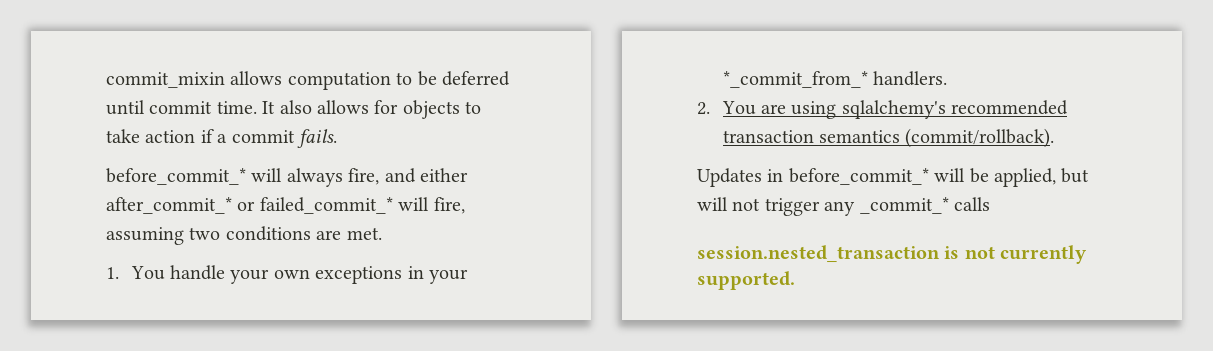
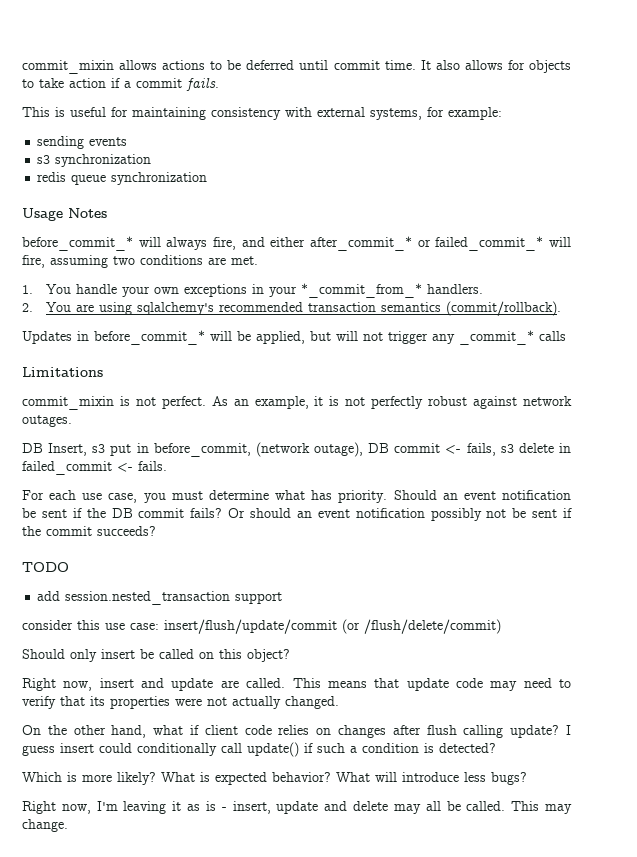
- commit_mixin allows computation to be deferred until commit time.
+ commit_mixin allows actions to be deferred until commit time.
+ This is useful for maintaining consistency with external systems, for example:
+ sending events
+ s3 synchronization
+ redis queue synchronization
+ Usage Notes
- session.nested_transaction is not currently supported.
+ Limitations
+ commit_mixin is not perfect. As an example, it is not perfectly robust against network outages.
+ DB Insert, s3 put in before_commit, (network outage), DB commit <- fails, s3 delete in failed_commit <- fails.
+ For each use case, you must determine what has priority. Should an event notification be sent if the DB commit fails? Or should an event notification possibly not be sent if the commit succeeds?
+ TODO
+ add session.nested_transaction support
+ consider this use case: insert/flush/update/commit (or /flush/delete/commit)
+ Should only insert be called on this object?
+ Right now, insert and update are called. This means that update code may need to verify that its properties were not actually changed.
+ On the other hand, what if client code relies on changes after flush calling update? I guess insert could conditionally call update() if such a condition is detected?
+ Which is more likely? What is expected behavior? What will introduce less bugs?
+ Right now, I'm leaving it as is - insert, update and delete may all be called. This may change.

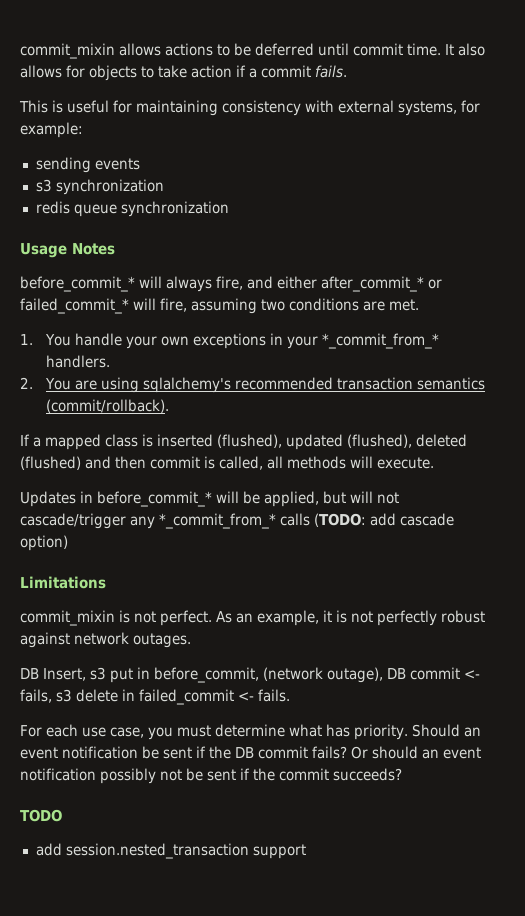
+ If a mapped class is inserted (flushed), updated (flushed), deleted (flushed) and then commit is called, all methods will execute.
- Updates in before_commit_* will be applied, but will not trigger any _commit_* calls
+ Updates in before_commit_* will be applied, but will not cascade/trigger any *_commit_from_* calls (TODO: add cascade option)
- consider this use case: insert/flush/update/commit (or /flush/delete/commit)
- Should only insert be called on this object?
- Right now, insert and update are called. This means that update code may need to verify that its properties were not actually changed.
- On the other hand, what if client code relies on changes after flush calling update? I guess insert could conditionally call update() if such a condition is detected?
- Which is more likely? What is expected behavior? What will introduce less bugs?
- Right now, I'm leaving it as is - insert, update and delete may all be called. This may change.

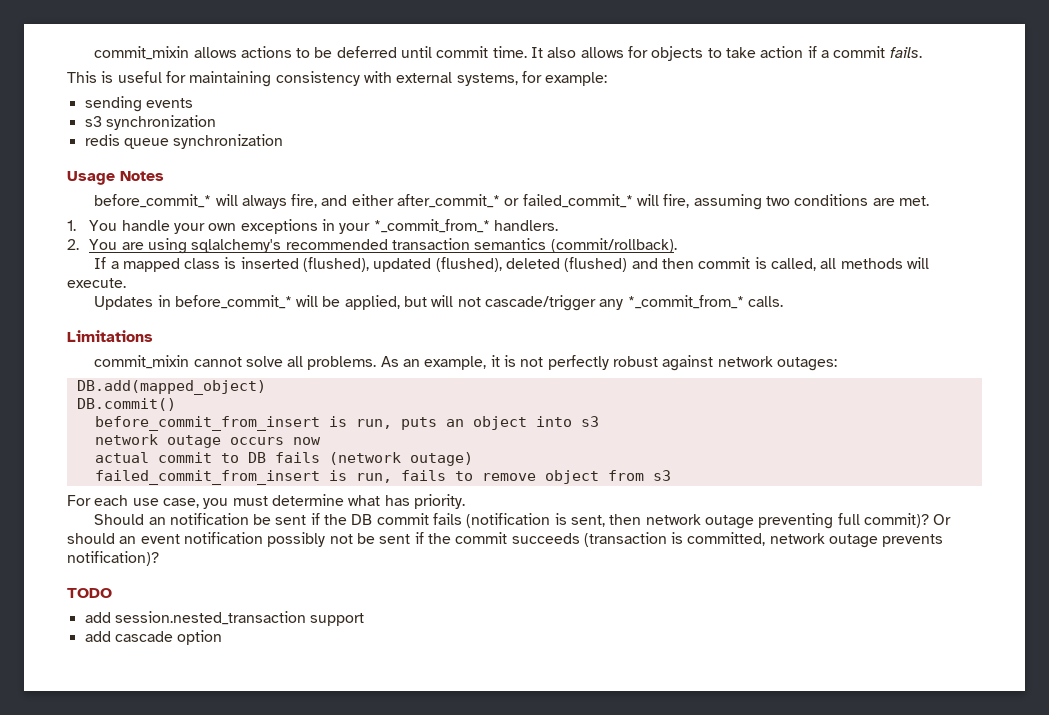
- Updates in before_commit_* will be applied, but will not cascade/trigger any *_commit_from_* calls (TODO: add cascade option)
+ Updates in before_commit_* will be applied, but will not cascade/trigger any *_commit_from_* calls.
  Limitations
- commit_mixin is not perfect.
+ commit_mixin cannot solve all problems.
- As an example, it is not perfectly robust against network outages.
- DB Insert, s3 put in before_commit, (network outage), DB commit <- fails, s3 delete in failed_commit <- fails.
+ As an example, it is not perfectly robust against network outages:
+ DB.add(mapped_object)
+ DB.commit()
+ before_commit_from_insert is run, puts an object into s3
+ network outage occurs now
+ actual commit to DB fails (network outage)
+ failed_commit_from_insert is run, fails to remove object from s3
- For each use case, you must determine what has priority. Should an event notification be sent if the DB commit fails?
+ For each use case, you must determine what has priority.
+ Should an notification be sent if the DB commit fails (notification is sent, then network outage preventing full commit)?
- Or should an event notification possibly not be sent if the commit succeeds?
+ Or should an event notification possibly not be sent if the commit succeeds (transaction is committed, network outage prevents notification)?
+ add cascade option

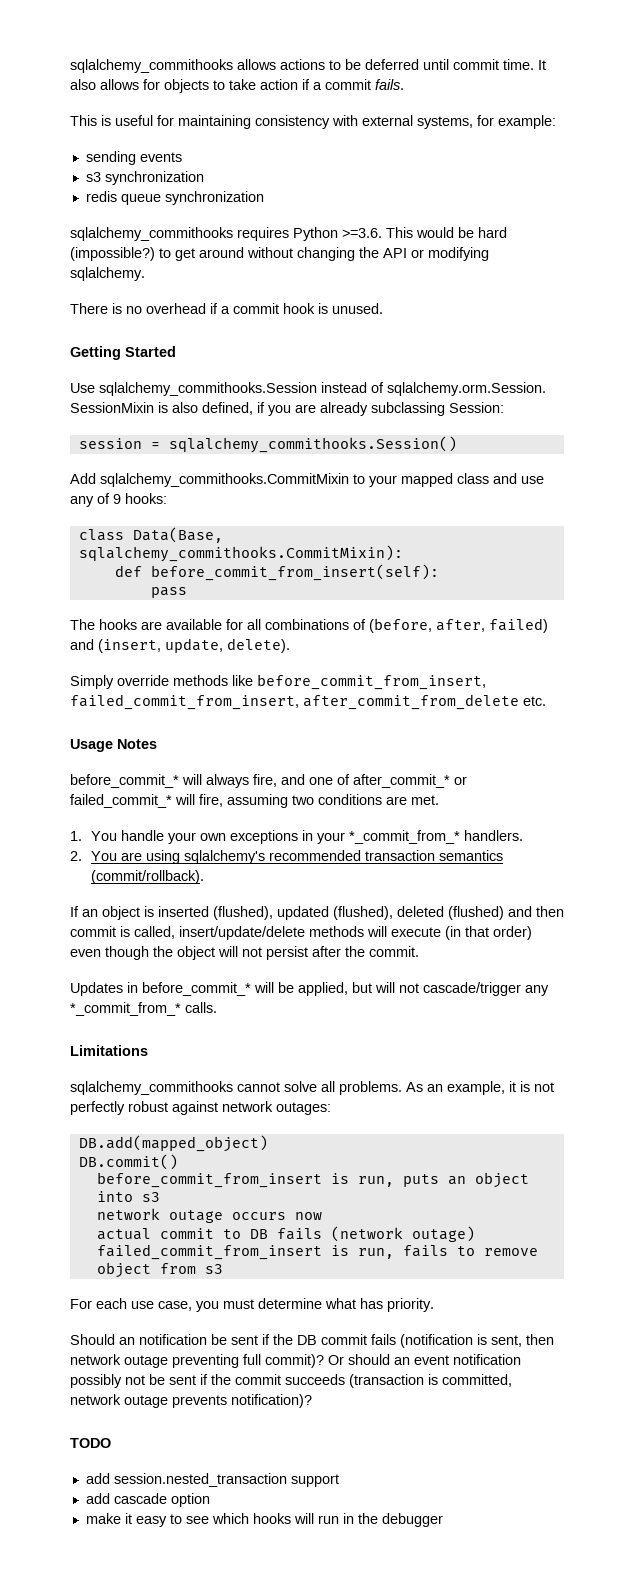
- commit_mixin allows actions to be deferred until commit time.
+ sqlalchemy_commithooks allows actions to be deferred until commit time.
+ sqlalchemy_commithooks requires Python >=3.6. This would be hard (impossible?) to get around without changing the API or modifying sqlalchemy.
+ There is no overhead if a commit hook is unused.
+ Getting Started
+ Use sqlalchemy_commithooks.Session instead of sqlalchemy.orm.Session. SessionMixin is also defined, if you are already subclassing Session:
+ session = sqlalchemy_commithooks.Session()
+ Add sqlalchemy_commithooks.CommitMixin to your mapped class and use any of 9 hooks:
+ class Data(Base, sqlalchemy_commithooks.CommitMixin):
+ def before_commit_from_insert(self):
+ pass
+ The hooks are available for all combinations of (before, after, failed) and (insert, update, delete).
+ Simply override methods like before_commit_from_insert, failed_commit_from_insert, after_commit_from_delete etc.
- before_commit_* will always fire, and either after_commit_* or failed_commit_* will fire, assuming two conditions are met.
+ before_commit_* will always fire, and one of after_commit_* or failed_commit_* will fire, assuming two conditions are met.
- If a mapped class is inserted (flushed), updated (flushed), deleted (flushed) and then commit is called, all methods will execute.
+ If an object is inserted (flushed), updated (flushed), deleted (flushed) and then commit is called, insert/update/delete methods will execute (in that order) even though the object will not persist after the commit.
- commit_mixin cannot solve all problems.
+ sqlalchemy_commithooks cannot solve all problems.
+ make it easy to see which hooks will run in the debugger

